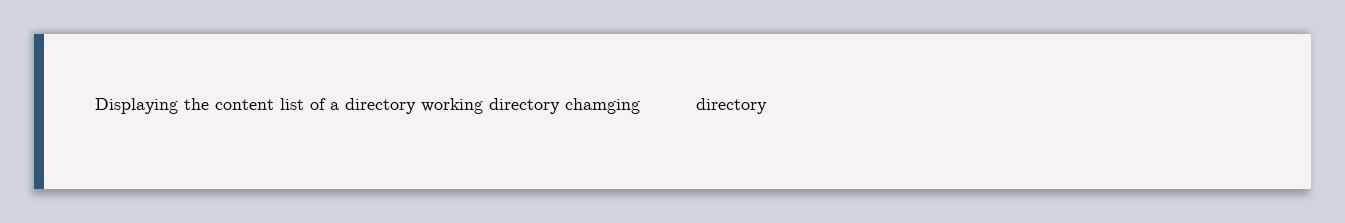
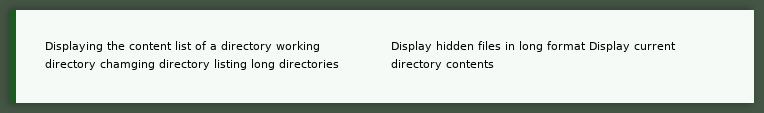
- Displaying the content list of a directory working directory chamging directory
+ Displaying the content list of a directory working directory chamging directory listing long directories Display hidden files in long format Display current directory contents

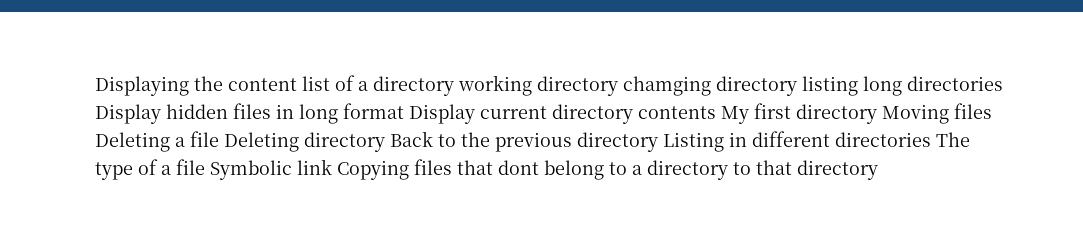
- Displaying the content list of a directory working directory chamging directory listing long directories Display hidden files in long format Display current directory contents
+ Displaying the content list of a directory working directory chamging directory listing long directories Display hidden files in long format Display current directory contents My first directory Moving files Deleting a file Deleting directory Back to the previous directory Listing in different directories The type of a file Symbolic link Copying files that dont belong to a directory to that directory

